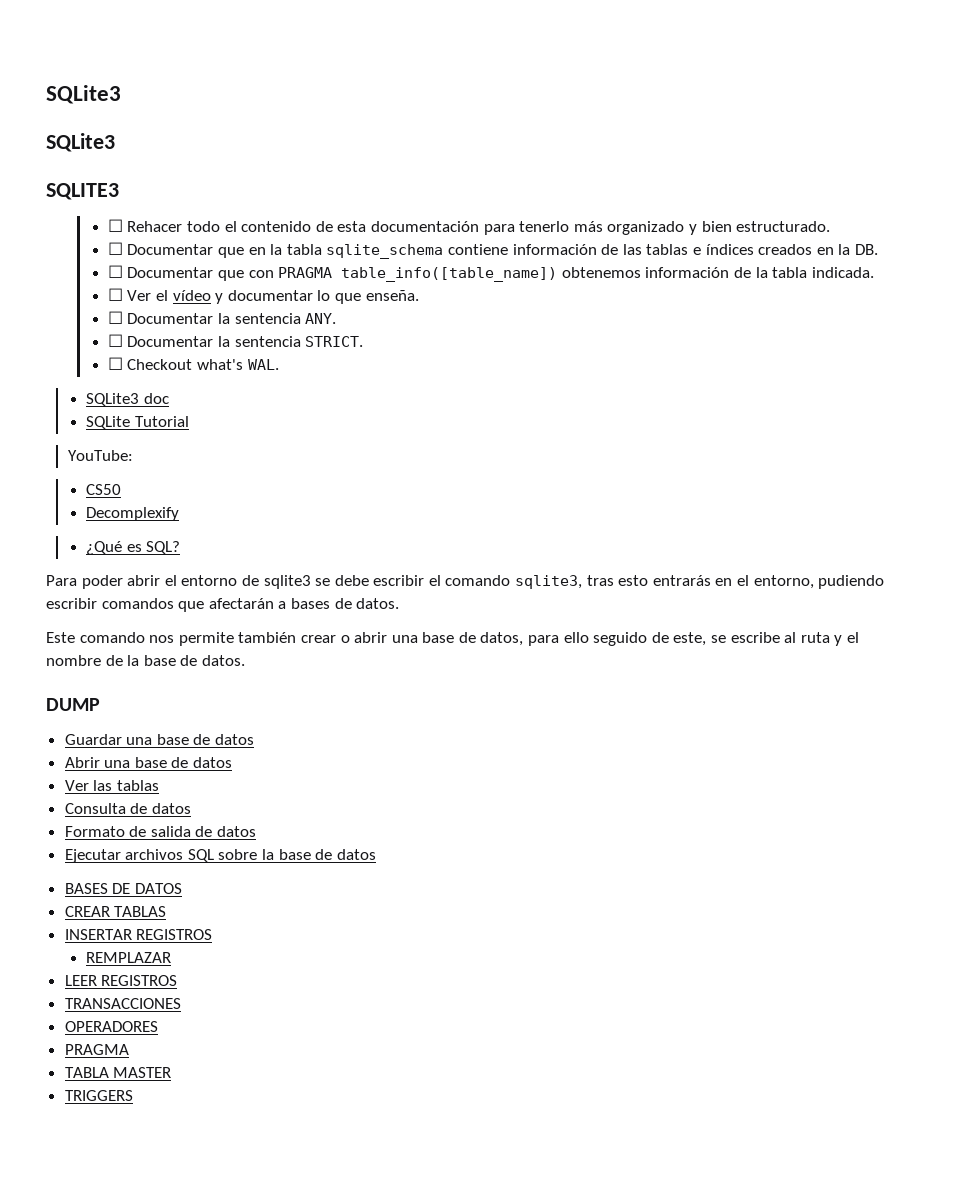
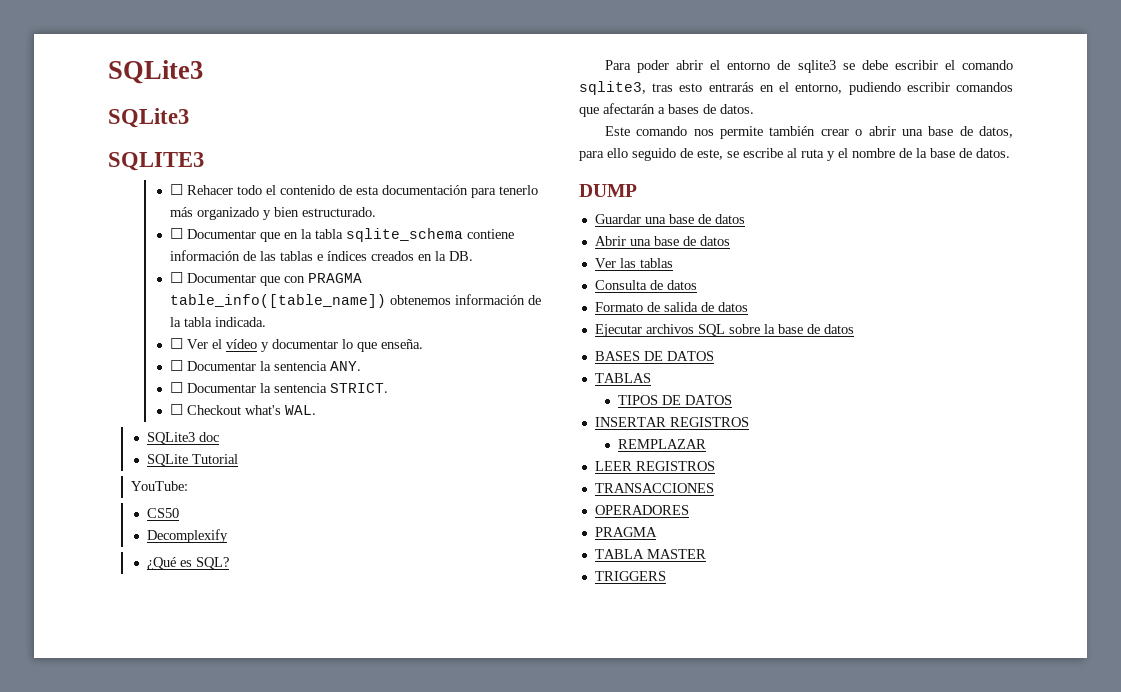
- CREAR TABLAS
+ TABLAS
+ TIPOS DE DATOS

